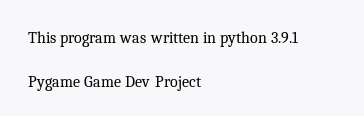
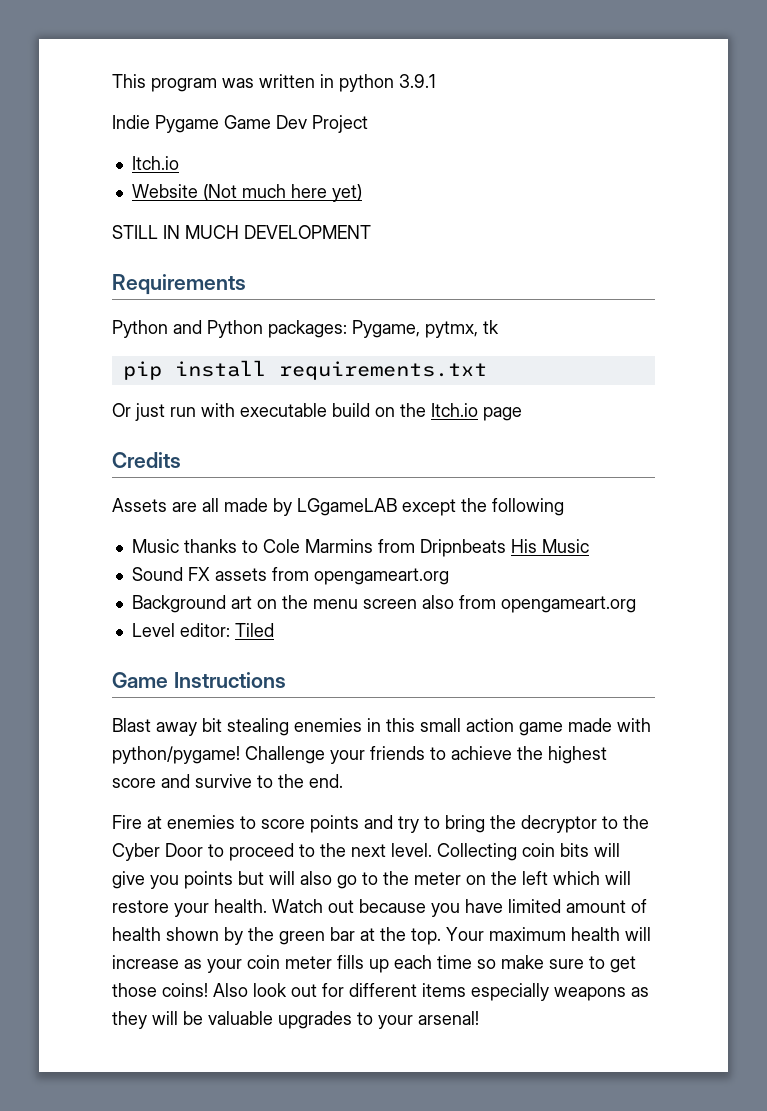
- Pygame Game Dev Project
+ Indie Pygame Game Dev Project
+ Itch.io
+ Website (Not much here yet)
+ STILL IN MUCH DEVELOPMENT
+ Requirements
+ Python and Python packages: Pygame, pytmx, tk
+ pip install requirements.txt
+ Or just run with executable build on the Itch.io page
+ Credits
+ Assets are all made by LGgameLAB except the following
+ Music thanks to Cole Marmins from Dripnbeats His Music
+ Sound FX assets from opengameart.org
+ Background art on the menu screen also from opengameart.org
+ Level editor: Tiled
+ Game Instructions
+ Blast away bit stealing enemies in this small action game made with python/pygame! Challenge your friends to achieve the highest score and survive to the end.
+ Fire at enemies to score points and try to bring the decryptor to the Cyber Door to proceed to the next level. Collecting coin bits will give you points but will also go to the meter on the left which will restore your health. Watch out because you have limited amount of health shown by the green bar at the top. Your maximum health will increase as your coin meter fills up each time so make sure to get those coins! Also look out for different items especially weapons as they will be valuable upgrades to your arsenal!

